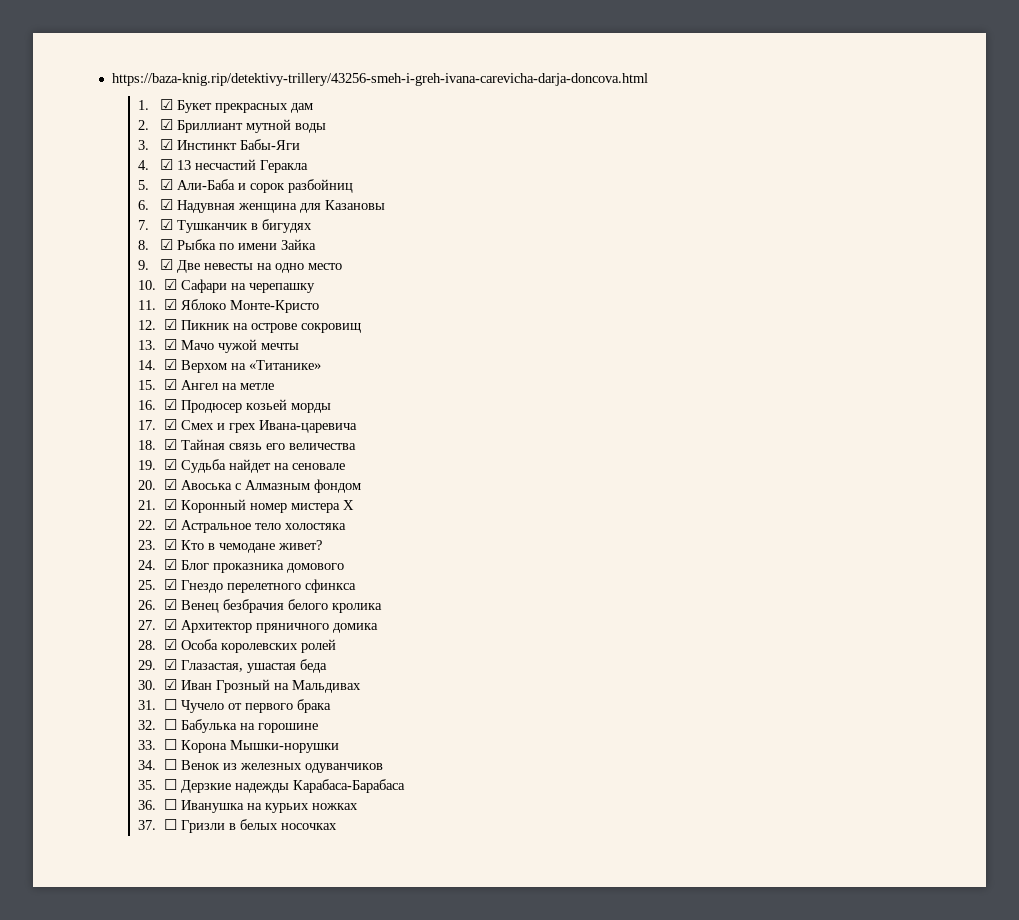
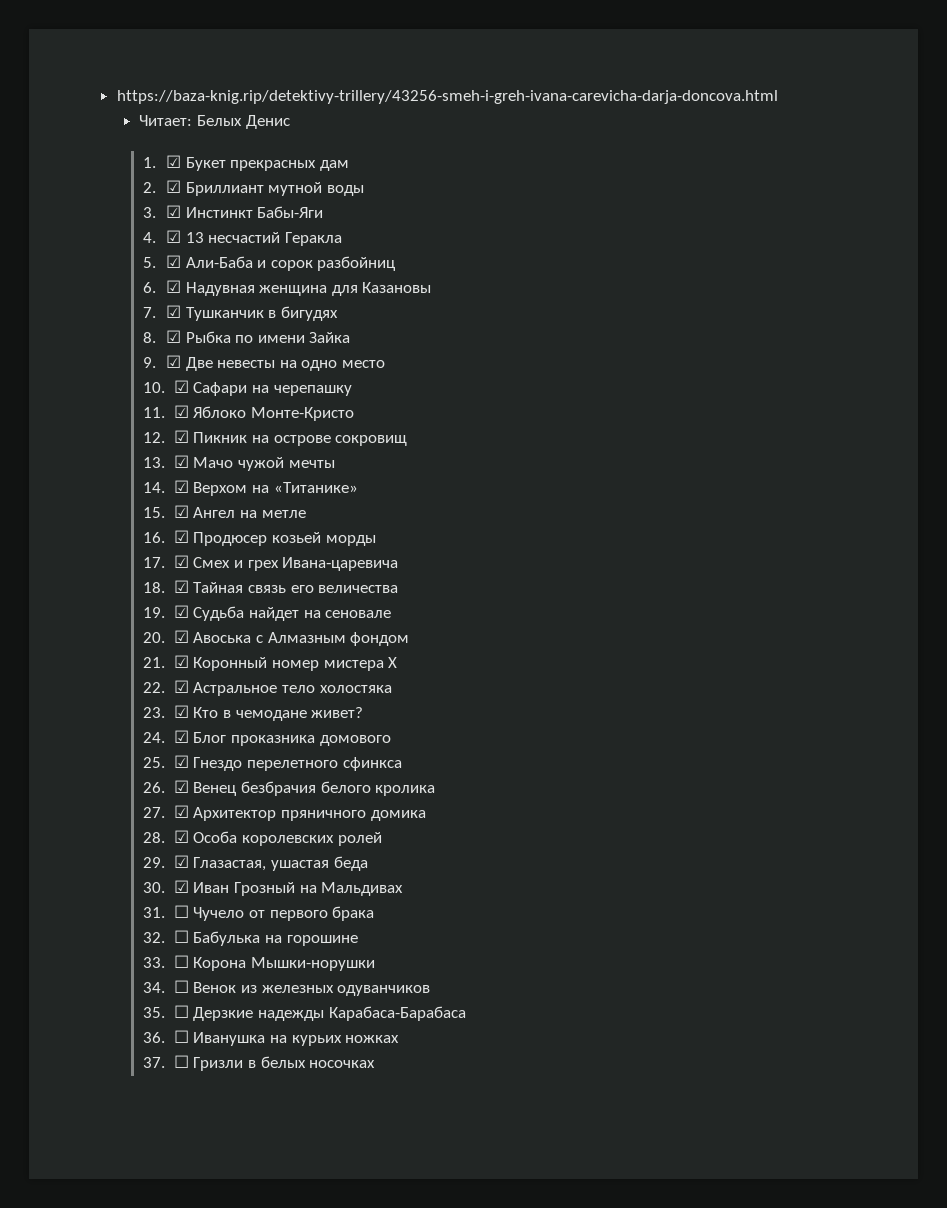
+ Читает: Белых Денис

